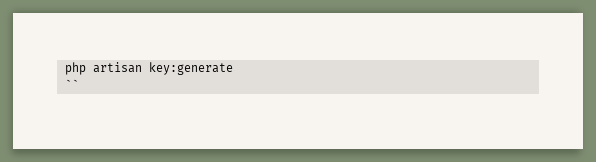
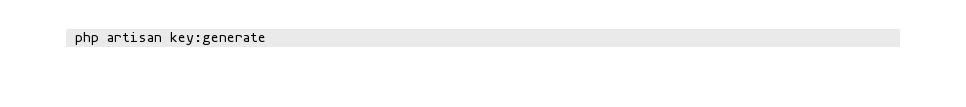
- ``

